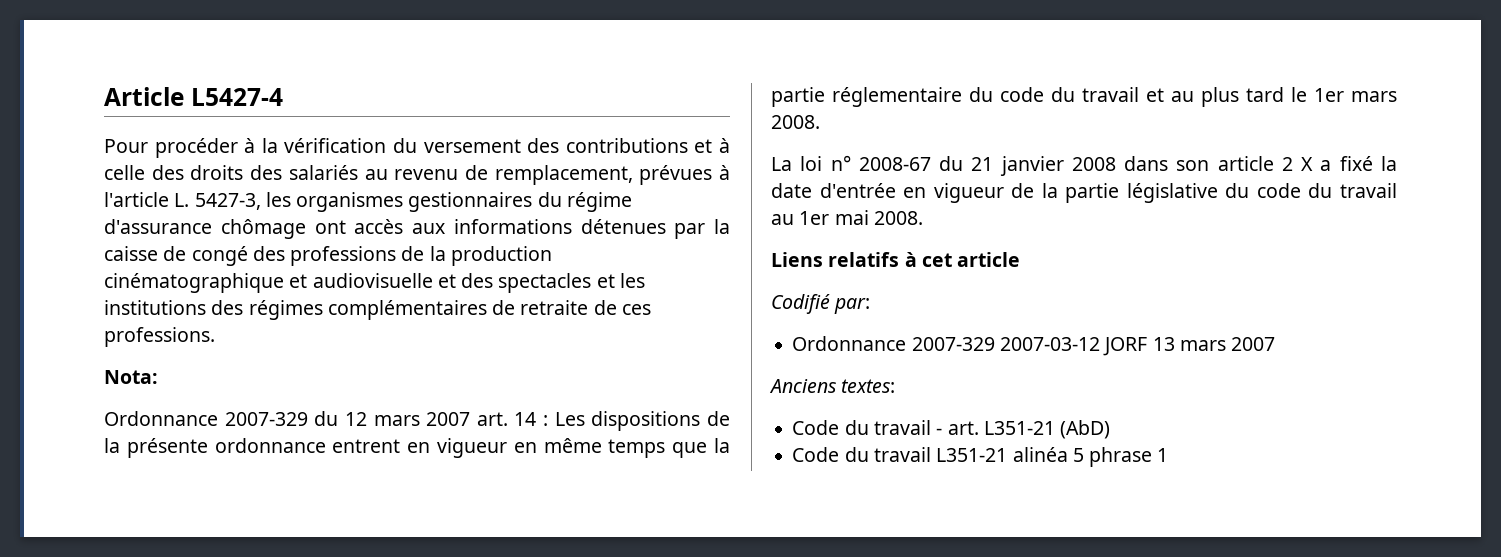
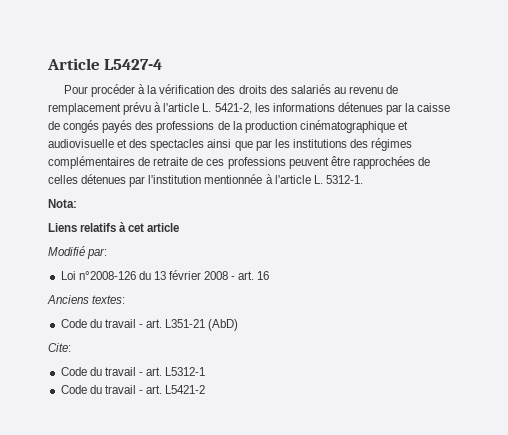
- Pour procéder à la vérification du versement des contributions et à celle des droits des salariés au revenu de remplacement, prévues à l'article L. 5427-3, les organismes gestionnaires du régime d'assurance chômage ont accès aux informations détenues par la caisse de congé des professions de la production cinématographique et audiovisuelle et des spectacles et les institutions des régimes complémentaires de retraite de ces professions.
+ Pour procéder à la vérification des droits des salariés au revenu de remplacement prévu à l'article L. 5421-2, les informations détenues par la caisse de congés payés des professions de la production cinématographique et audiovisuelle et des spectacles ainsi que par les institutions des régimes complémentaires de retraite de ces professions peuvent être rapprochées de celles détenues par l'institution mentionnée à l'article L. 5312-1.
  Nota:
- Ordonnance 2007-329 du 12 mars 2007 art. 14 : Les dispositions de la présente ordonnance entrent en vigueur en même temps que la partie réglementaire du code du travail et au plus tard le 1er mars 2008.
- La loi n° 2008-67 du 21 janvier 2008 dans son article 2 X a fixé la date d'entrée en vigueur de la partie législative du code du travail au 1er mai 2008.
- Codifié par:
+ Modifié par:
- Ordonnance 2007-329 2007-03-12 JORF 13 mars 2007
+ Loi n°2008-126 du 13 février 2008 - art. 16
- Code du travail L351-21 alinéa 5 phrase 1
+ Cite:
+ Code du travail - art. L5312-1
+ Code du travail - art. L5421-2

